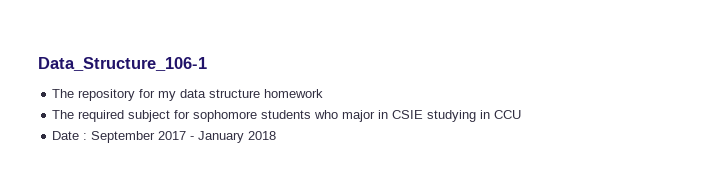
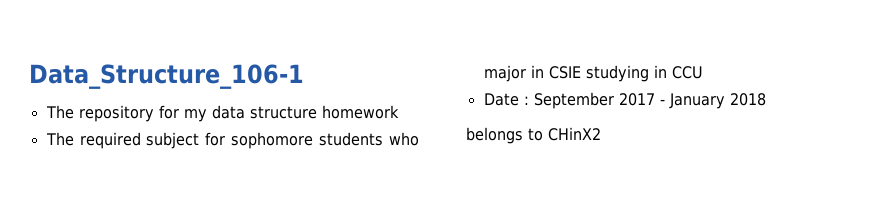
+ belongs to CHinX2

